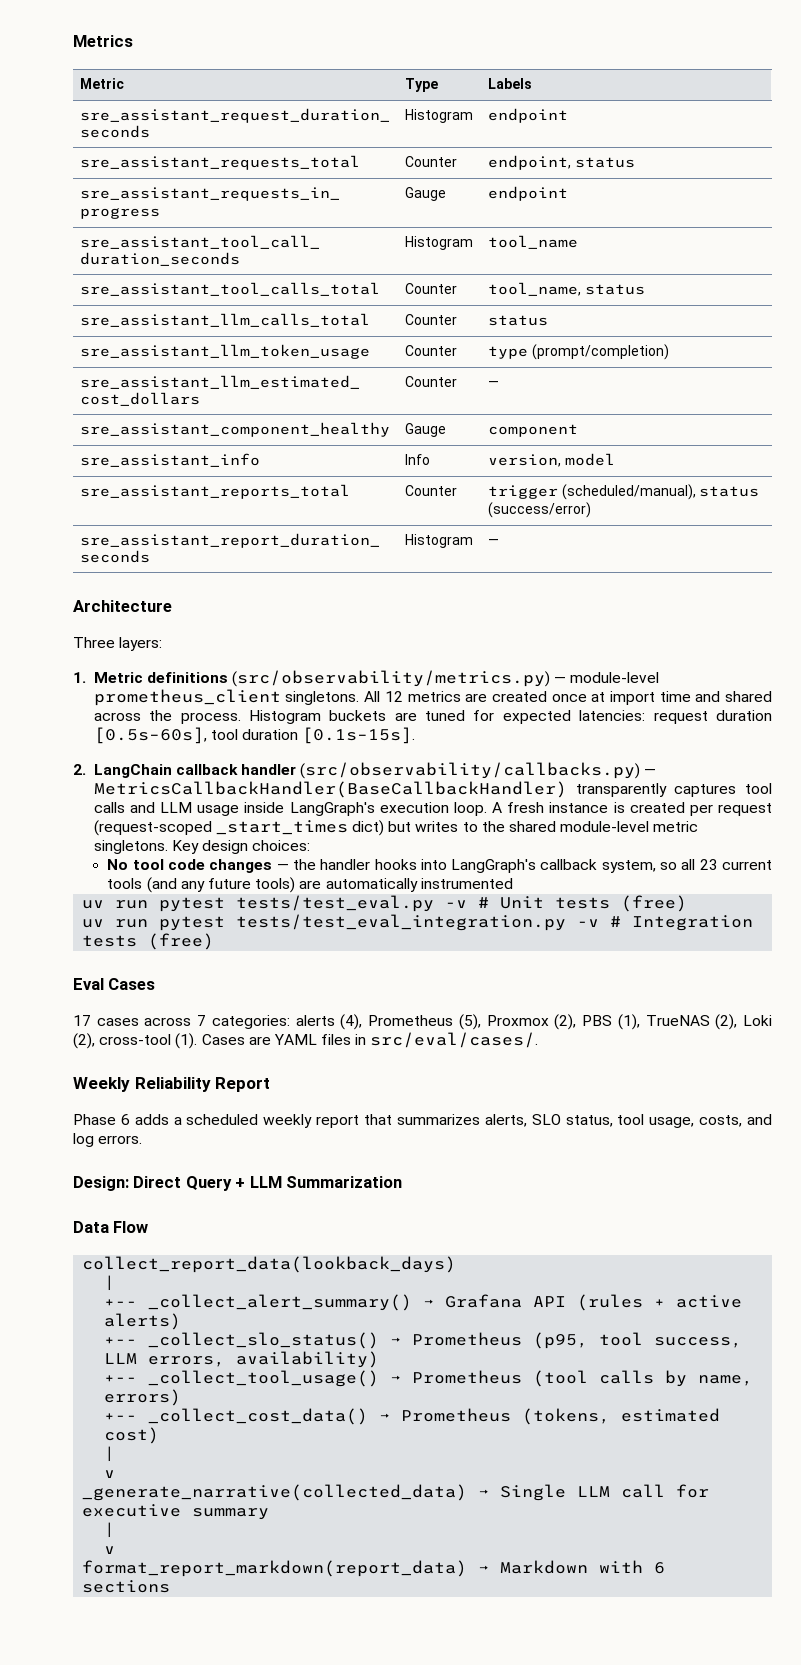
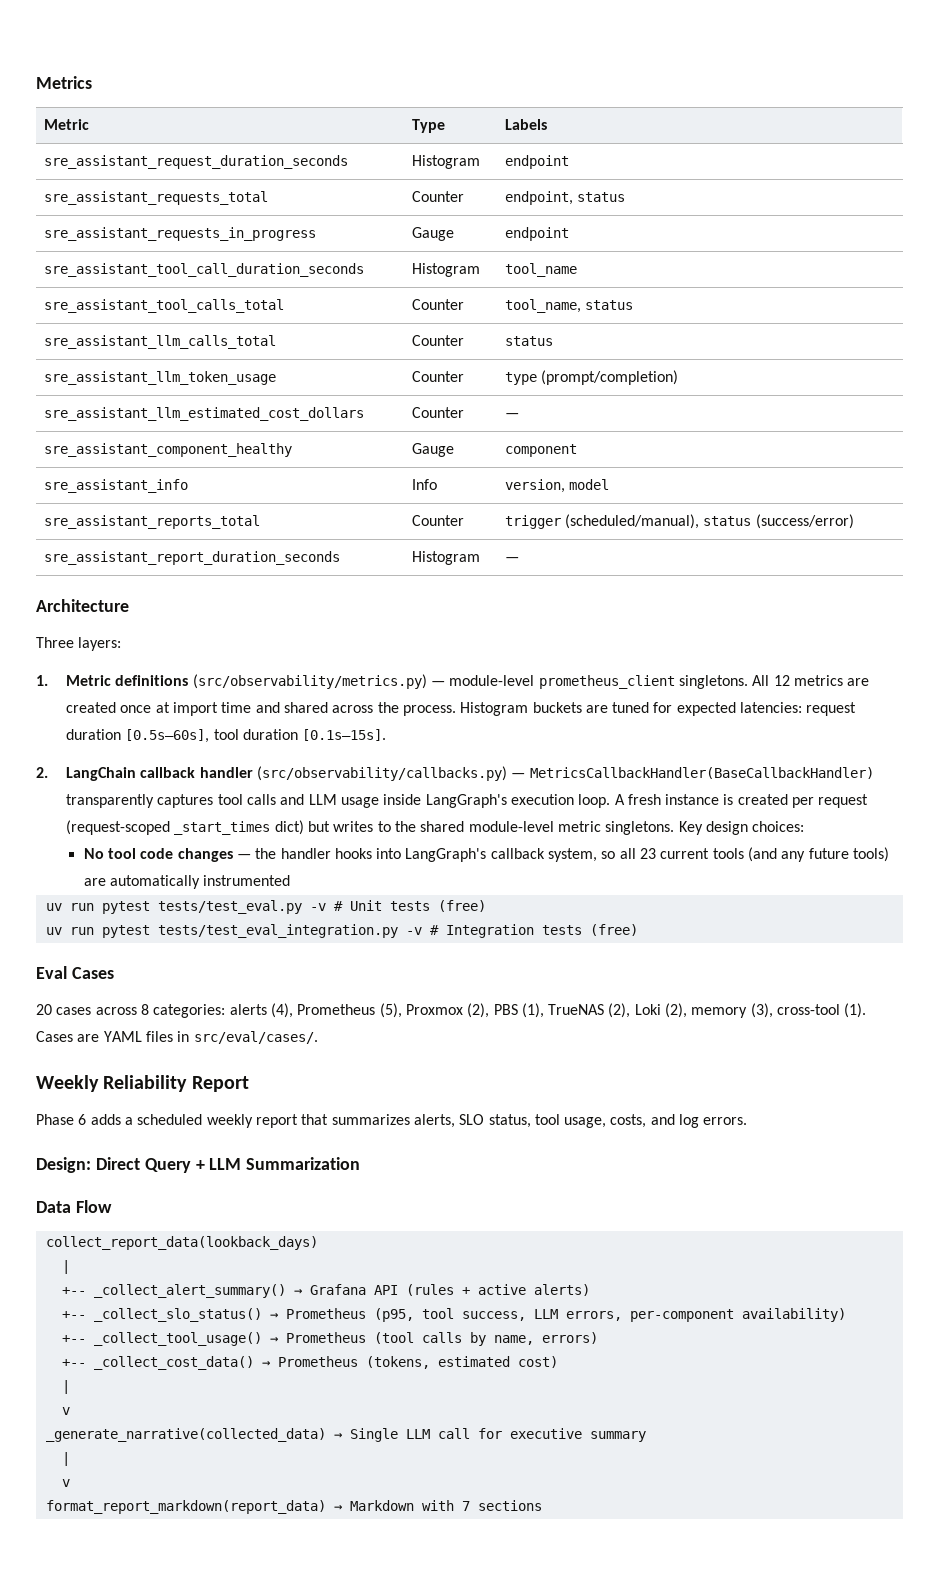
- 17 cases across 7 categories: alerts (4), Prometheus (5), Proxmox (2), PBS (1), TrueNAS (2), Loki (2), cross-tool (1).
+ 20 cases across 8 categories: alerts (4), Prometheus (5), Proxmox (2), PBS (1), TrueNAS (2), Loki (2), memory (3), cross-tool (1).
- +-- _collect_slo_status() → Prometheus (p95, tool success, LLM errors, availability)
+ +-- _collect_slo_status() → Prometheus (p95, tool success, LLM errors, per-component availability)
- format_report_markdown(report_data) → Markdown with 6 sections
+ format_report_markdown(report_data) → Markdown with 7 sections

